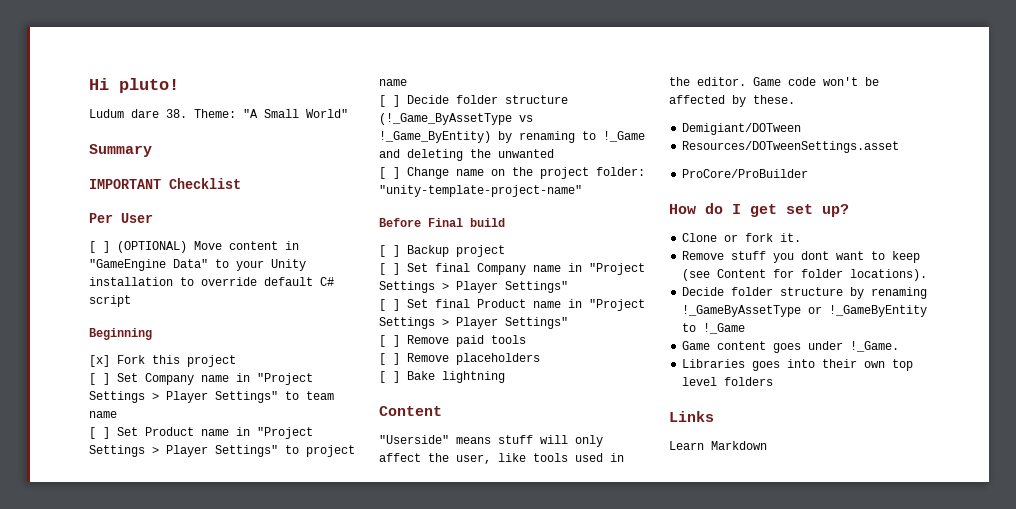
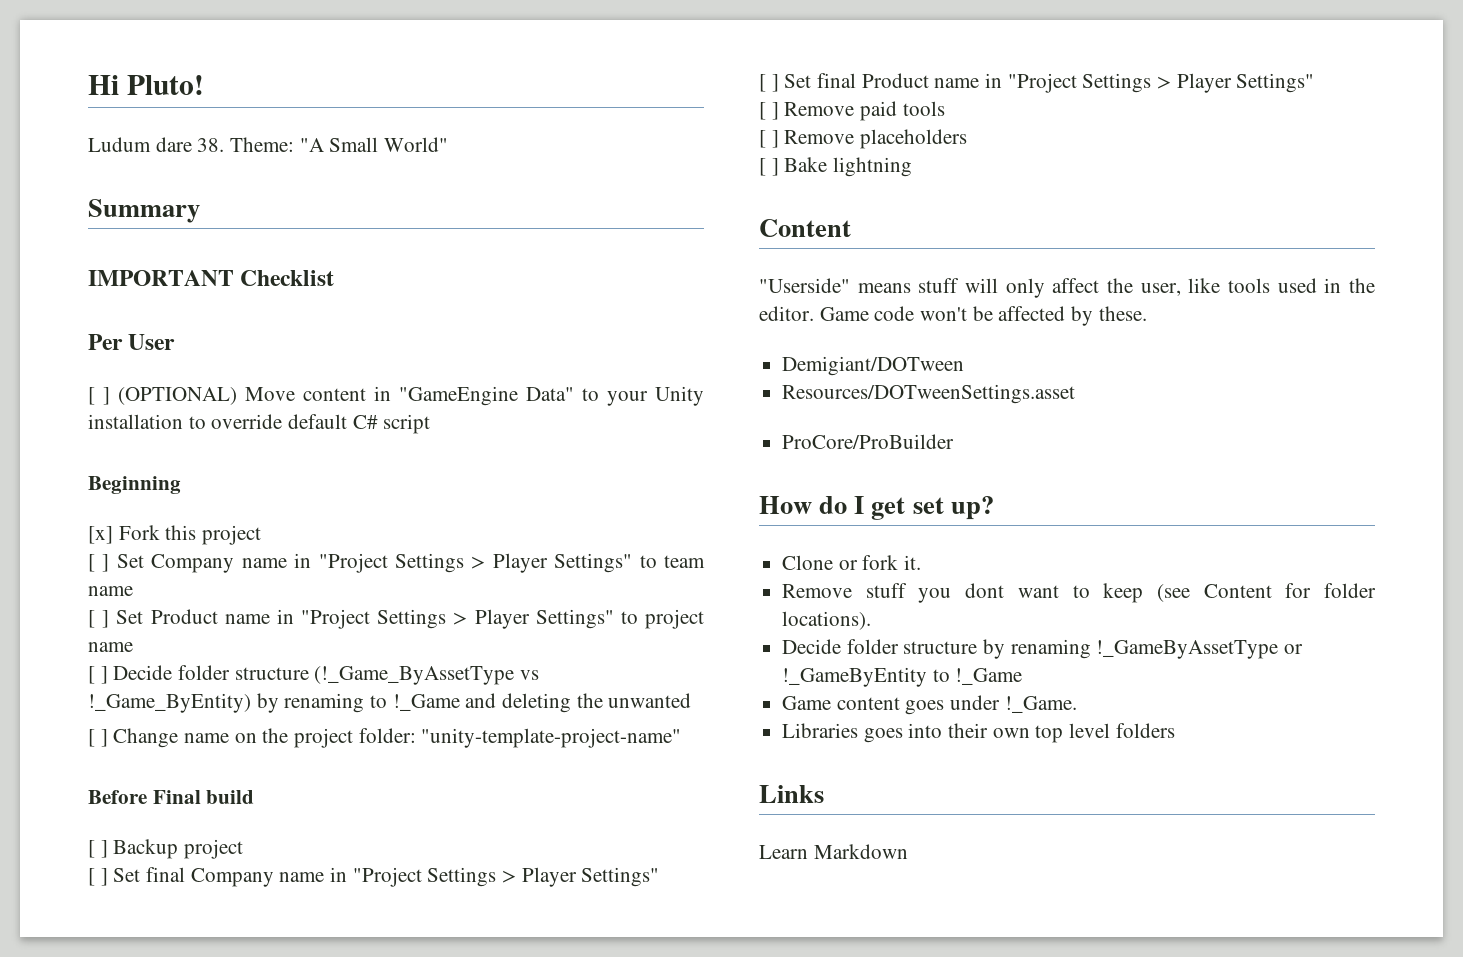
- Hi pluto!
+ Hi Pluto!

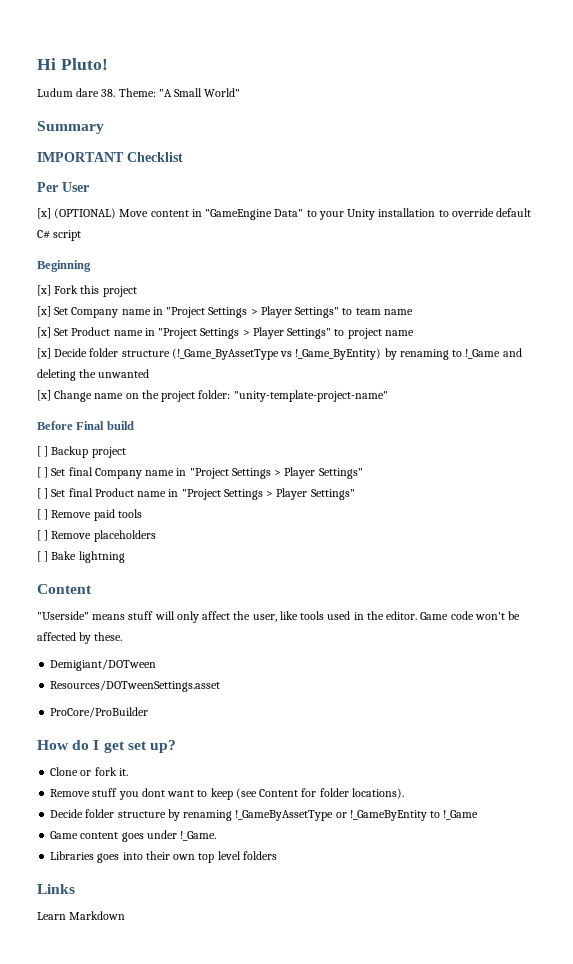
- [ ] (OPTIONAL) Move content in "GameEngine Data" to your Unity installation to override default C# script
+ [x] (OPTIONAL) Move content in "GameEngine Data" to your Unity installation to override default C# script
- [ ] Set Company name in "Project Settings > Player Settings" to team name
+ [x] Set Company name in "Project Settings > Player Settings" to team name
- [ ] Set Product name in "Project Settings > Player Settings" to project name
+ [x] Set Product name in "Project Settings > Player Settings" to project name
- [ ] Decide folder structure (!_Game_ByAssetType vs !_Game_ByEntity) by renaming to !_Game and deleting the unwanted
+ [x] Decide folder structure (!_Game_ByAssetType vs !_Game_ByEntity) by renaming to !_Game and deleting the unwanted
- [ ] Change name on the project folder: "unity-template-project-name"
+ [x] Change name on the project folder: "unity-template-project-name"

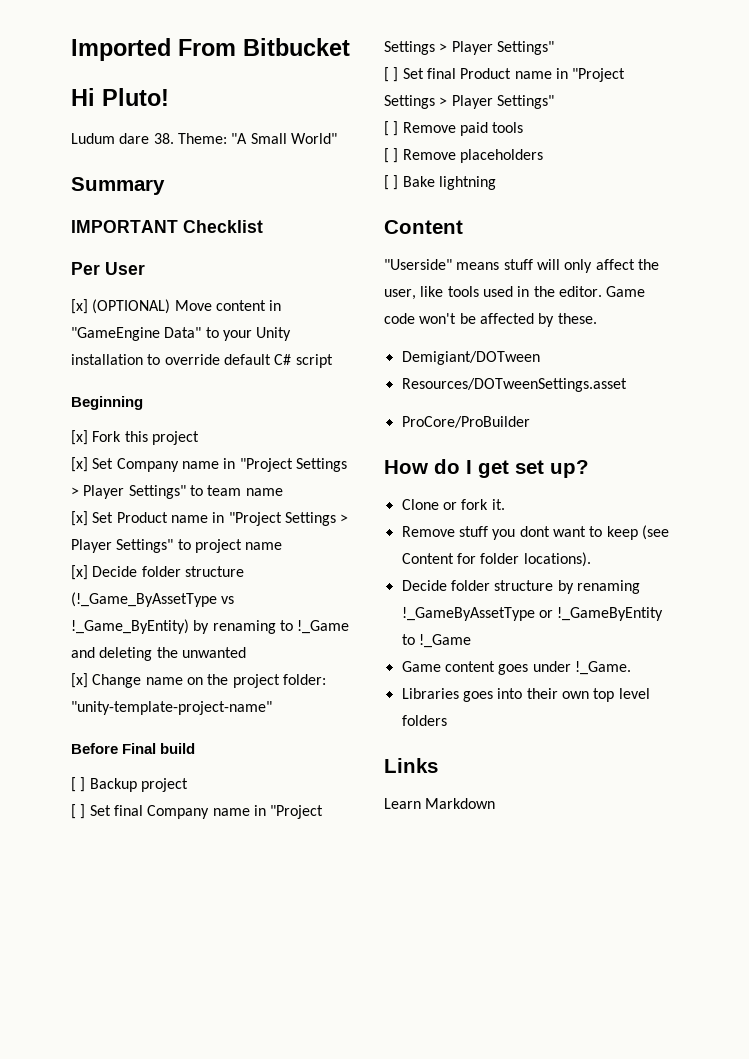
+ Imported From Bitbucket

